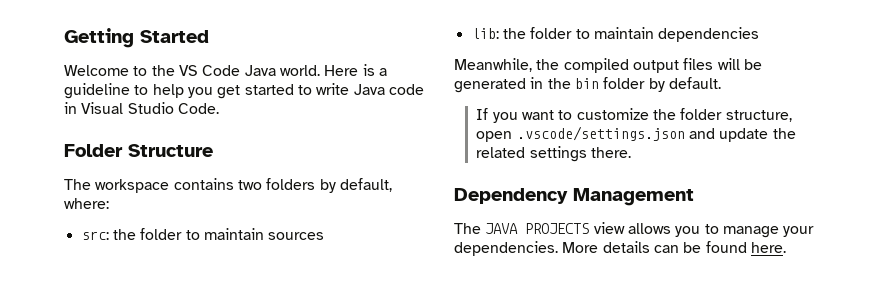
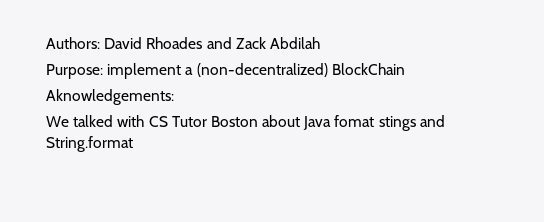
- Getting Started
- Welcome to the VS Code Java world. Here is a guideline to help you get started to write Java code in Visual Studio Code.
- Folder Structure
- The workspace contains two folders by default, where:
- src: the folder to maintain sources
- lib: the folder to maintain dependencies
- Meanwhile, the compiled output files will be generated in the bin folder by default.
- If you want to customize the folder structure, open .vscode/settings.json and update the related settings there.
- Dependency Management
- The JAVA PROJECTS view allows you to manage your dependencies. More details can be found here.
+ Authors: David Rhoades and Zack Abdilah
+ Purpose: implement a (non-decentralized) BlockChain
+ Aknowledgements:
+ We talked with CS Tutor Boston about Java fomat stings and String.format

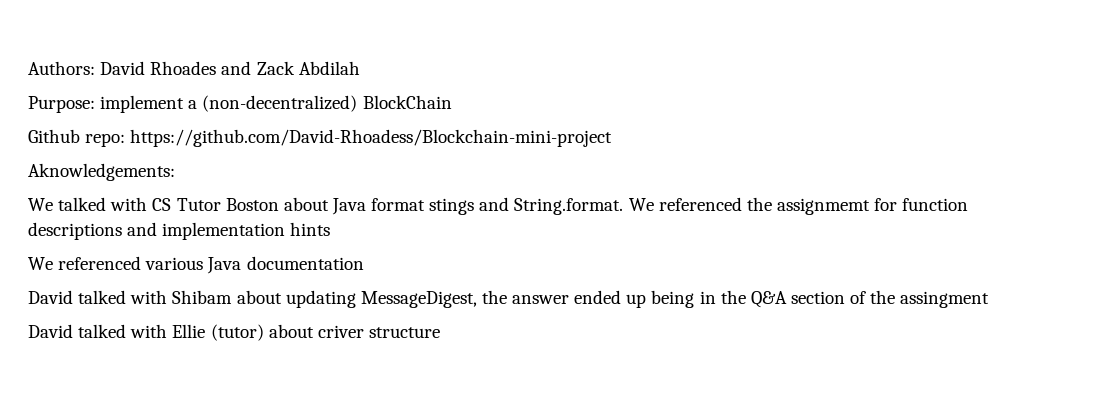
+ Github repo: https://github.com/David-Rhoadess/Blockchain-mini-project
- We talked with CS Tutor Boston about Java fomat stings and String.format
+ We talked with CS Tutor Boston about Java format stings and String.format. We referenced the assignmemt for function descriptions and implementation hints
+ We referenced various Java documentation
+ David talked with Shibam about updating MessageDigest, the answer ended up being in the Q&A section of the assingment
+ David talked with Ellie (tutor) about criver structure

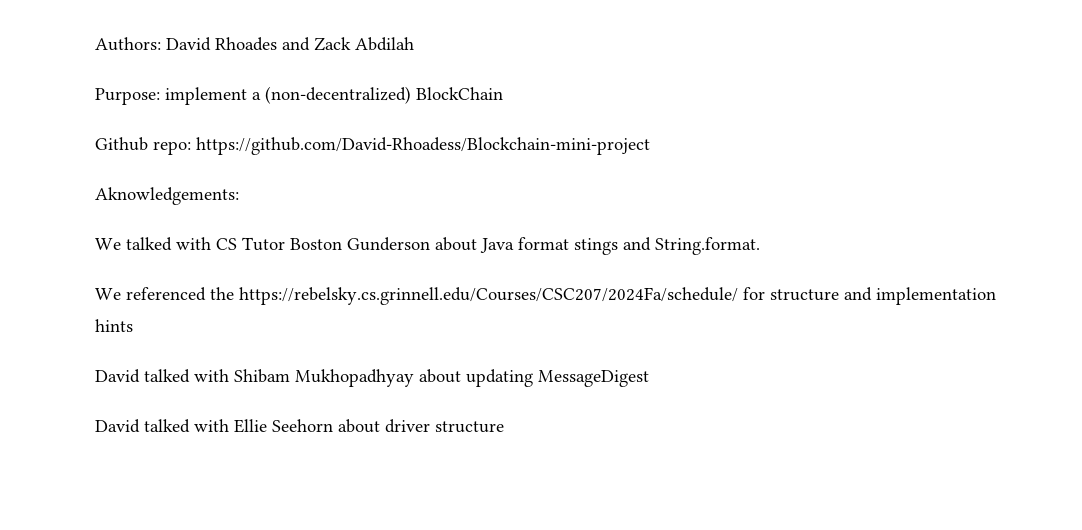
- We talked with CS Tutor Boston about Java format stings and String.format. We referenced the assignmemt for function descriptions and implementation hints
+ We talked with CS Tutor Boston Gunderson about Java format stings and String.format.
+ We referenced the https://rebelsky.cs.grinnell.edu/Courses/CSC207/2024Fa/schedule/ for structure and implementation hints
- We referenced various Java documentation
- David talked with Shibam about updating MessageDigest, the answer ended up being in the Q&A section of the assingment
+ David talked with Shibam Mukhopadhyay about updating MessageDigest
- David talked with Ellie (tutor) about criver structure
+ David talked with Ellie Seehorn about driver structure

